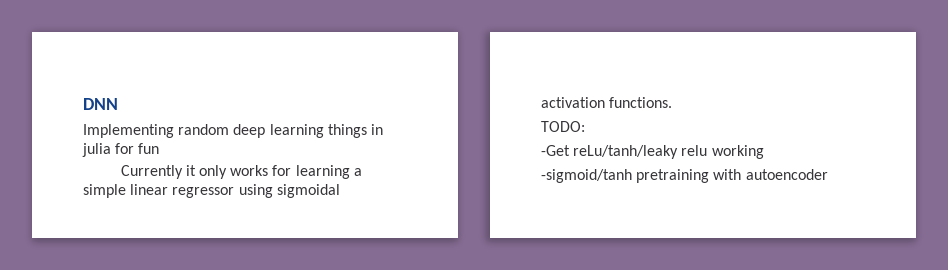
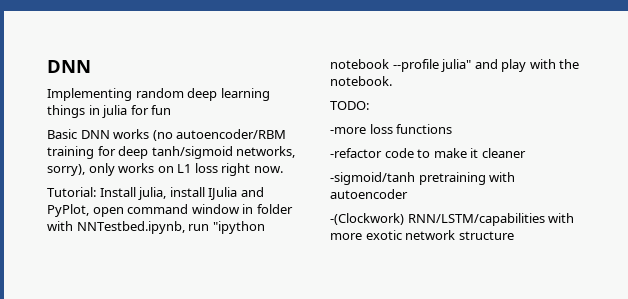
- Currently it only works for learning a simple linear regressor using sigmoidal activation functions.
+ Basic DNN works (no autoencoder/RBM training for deep tanh/sigmoid networks, sorry), only works on L1 loss right now.
+ Tutorial: Install julia, install IJulia and PyPlot, open command window in folder with NNTestbed.ipynb, run "ipython notebook --profile julia" and play with the notebook.
  TODO:
- -Get reLu/tanh/leaky relu working
+ -more loss functions
+ -refactor code to make it cleaner
  -sigmoid/tanh pretraining with autoencoder
+ -(Clockwork) RNN/LSTM/capabilities with more exotic network structure

